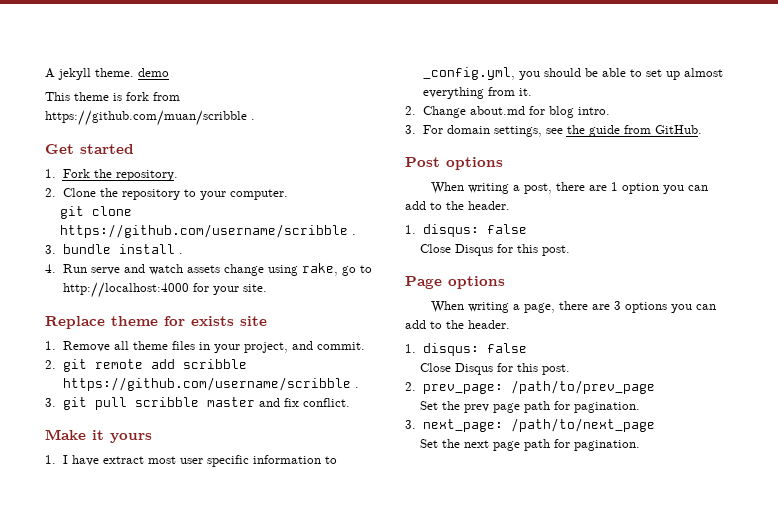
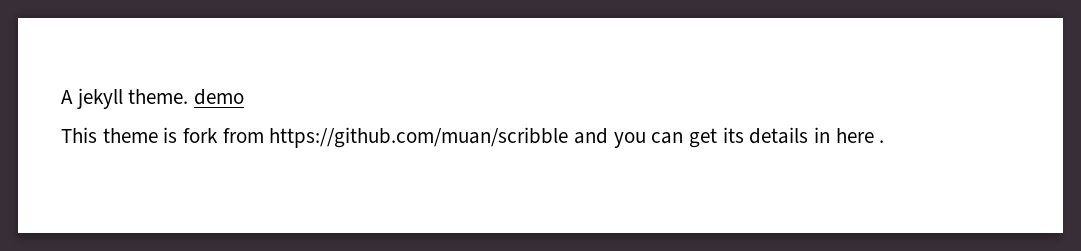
- This theme is fork from https://github.com/muan/scribble .
- Get started
- 1. Fork the repository.
- 2. Clone the repository to your computer.
- git clone https://github.com/username/scribble .
- 3. bundle install .
- 4. Run serve and watch assets change using rake, go to http://localhost:4000 for your site.
- Replace theme for exists site
- 1. Remove all theme files in your project, and commit.
- 2. git remote add scribble https://github.com/username/scribble .
- 3. git pull scribble master and fix conflict.
- Make it yours
- 1. I have extract most user specific information to _config.yml, you should be able to set up almost everything from it.
- 2. Change about.md for blog intro.
- 3. For domain settings, see the guide from GitHub.
- Post options
- When writing a post, there are 1 option you can add to the header.
- 1. disqus: false
- Close Disqus for this post.
- Page options
- When writing a page, there are 3 options you can add to the header.
- 1. disqus: false
- Close Disqus for this post.
- 2. prev_page: /path/to/prev_page
- Set the prev page path for pagination.
- 3. next_page: /path/to/next_page
- Set the next page path for pagination.
+ This theme is fork from https://github.com/muan/scribble and you can get its details in here .

